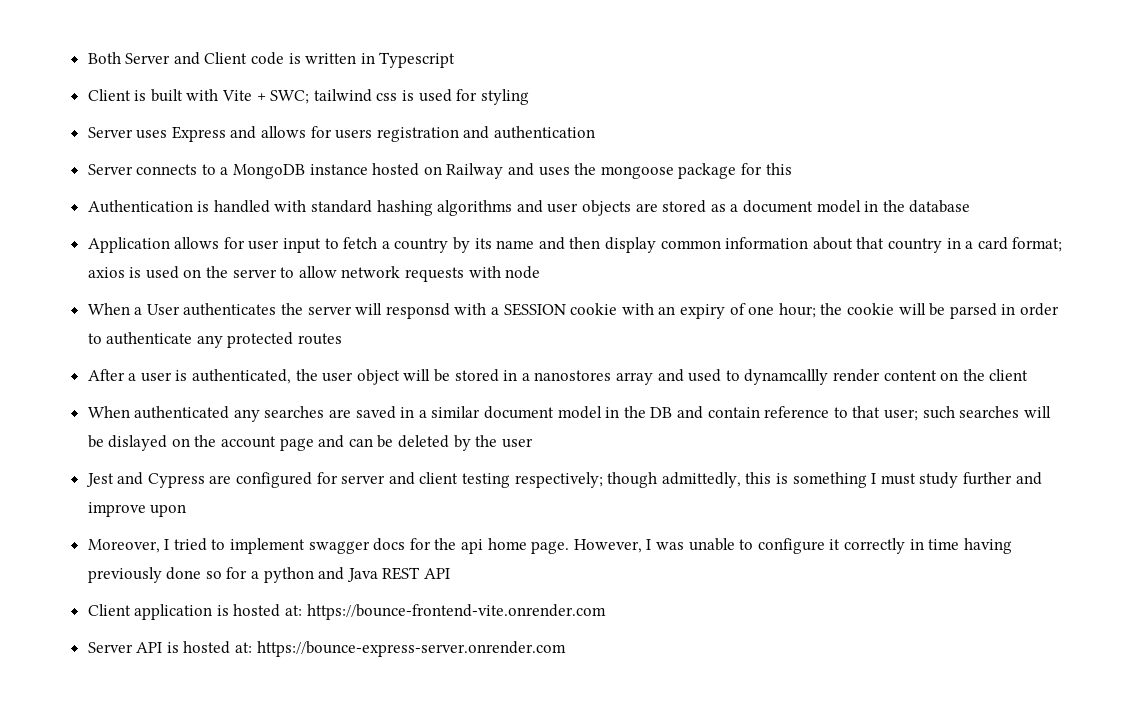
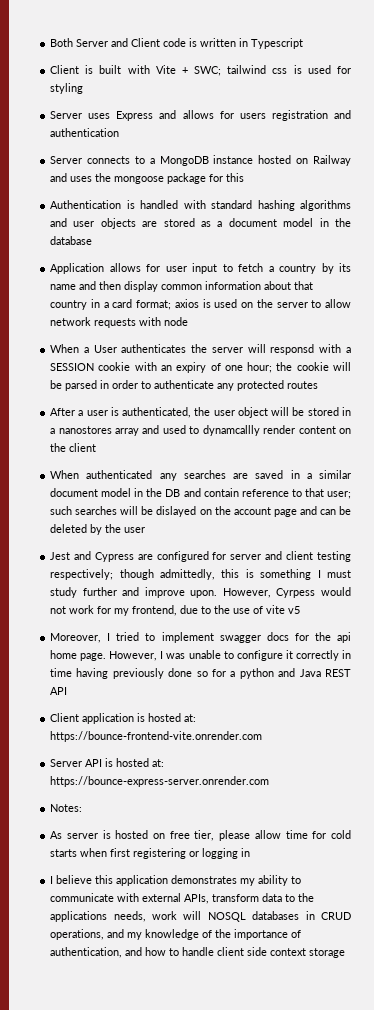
- Jest and Cypress are configured for server and client testing respectively; though admittedly, this is something I must study further and improve upon
+ Jest and Cypress are configured for server and client testing respectively; though admittedly, this is something I must study further and improve upon. However, Cyrpess would not work for my frontend, due to the use of vite v5
+ Notes:
+ As server is hosted on free tier, please allow time for cold starts when first registering or logging in
+ I believe this application demonstrates my ability to communicate with external APIs, transform data to the applications needs, work will NOSQL databases in CRUD operations, and my knowledge of the importance of authentication, and how to handle client side context storage

